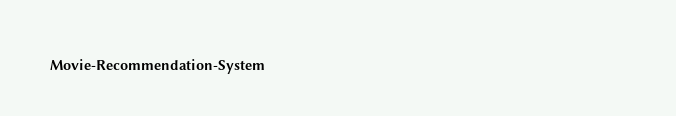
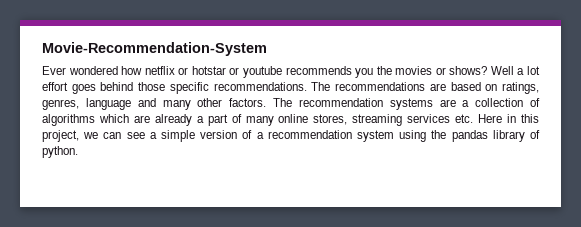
+ Ever wondered how netflix or hotstar or youtube recommends you the movies or shows? Well a lot effort goes behind those specific recommendations. The recommendations are based on ratings, genres, language and many other factors. The recommendation systems are a collection of algorithms which are already a part of many online stores, streaming services etc. Here in this project, we can see a simple version of a recommendation system using the pandas library of python.

